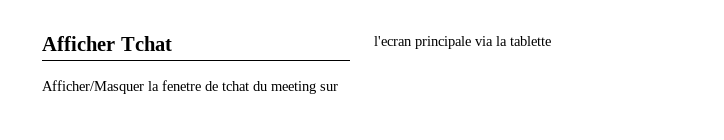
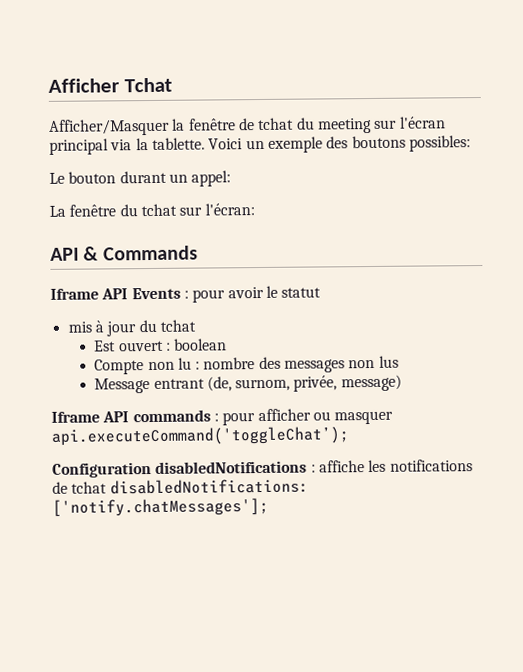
- Afficher/Masquer la fenetre de tchat du meeting sur l'ecran principale via la tablette
+ Afficher/Masquer la fenêtre de tchat du meeting sur l'écran principal via la tablette. Voici un exemple des boutons possibles:
+ Le bouton durant un appel:
+ La fenêtre du tchat sur l'écran:
+ API & Commands
+ Iframe API Events : pour avoir le statut
+ mis à jour du tchat
+ Est ouvert : boolean
+ Compte non lu : nombre des messages non lus
+ Message entrant (de, surnom, privée, message)
+ Iframe API commands : pour afficher ou masquer api.executeCommand('toggleChat’);
+ Configuration disabledNotifications : affiche les notifications de tchat disabledNotifications: ['notify.chatMessages'];

